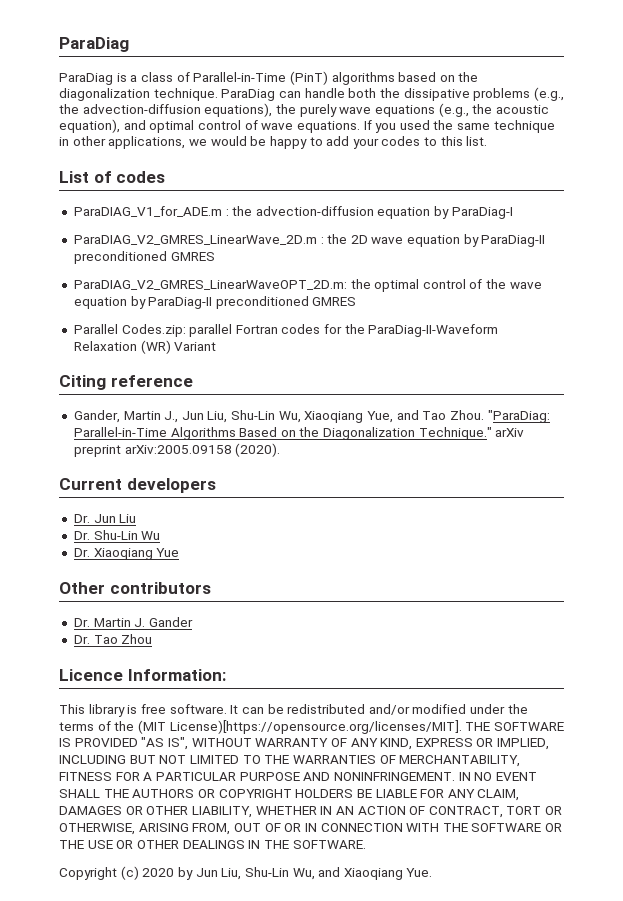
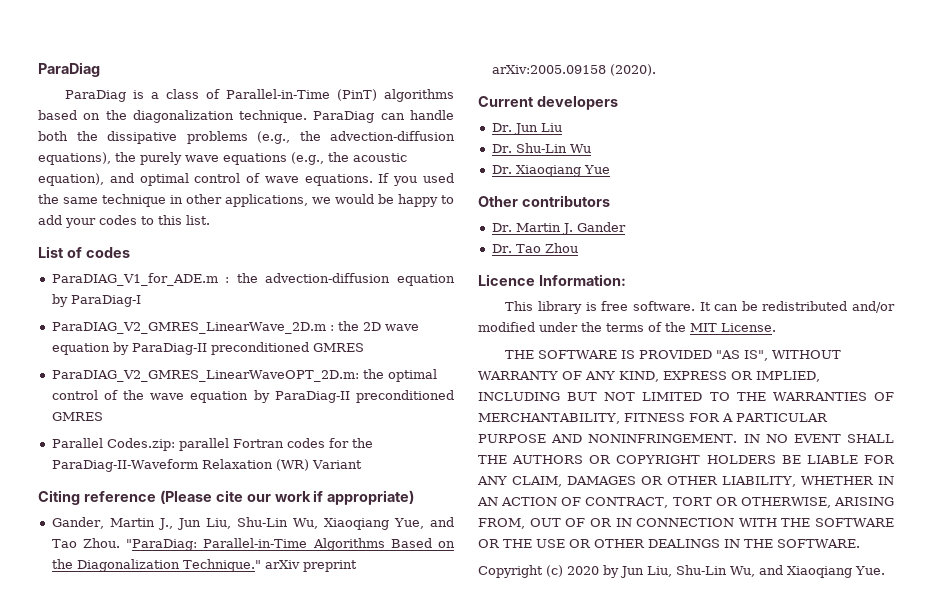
- Citing reference
+ Citing reference (Please cite our work if appropriate)
- It can be redistributed and/or modified under the terms of the (MIT License)[https://opensource.org/licenses/MIT]. THE SOFTWARE IS PROVIDED "AS IS", WITHOUT WARRANTY OF ANY KIND, EXPRESS OR IMPLIED, INCLUDING BUT NOT LIMITED TO THE WARRANTIES OF MERCHANTABILITY, FITNESS FOR A PARTICULAR PURPOSE AND NONINFRINGEMENT.
+ It can be redistributed and/or modified under the terms of the MIT License.
+ THE SOFTWARE IS PROVIDED "AS IS", WITHOUT WARRANTY OF ANY KIND, EXPRESS OR IMPLIED, INCLUDING BUT NOT LIMITED TO THE WARRANTIES OF MERCHANTABILITY, FITNESS FOR A PARTICULAR PURPOSE AND NONINFRINGEMENT.

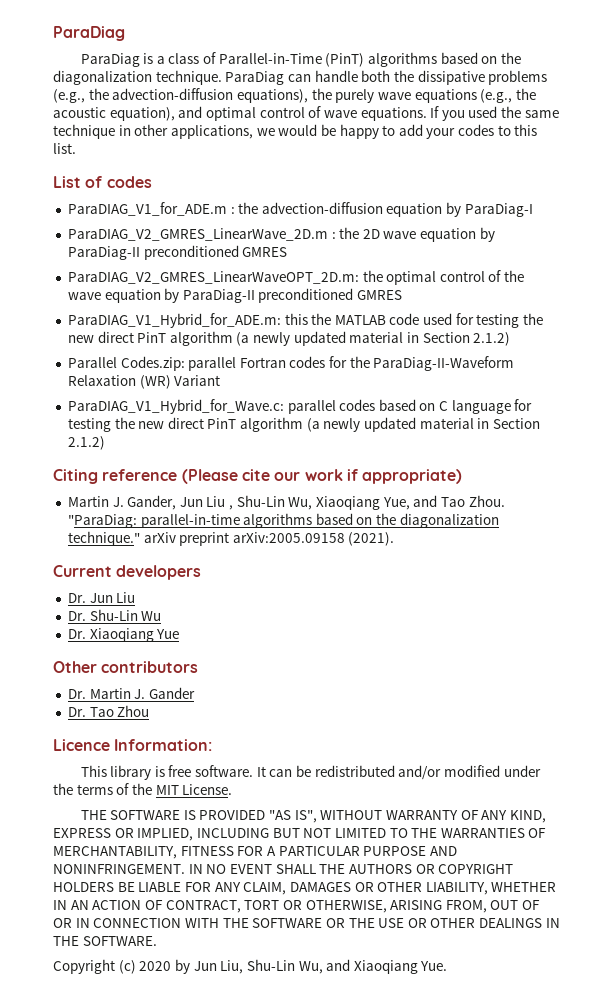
+ ParaDIAG_V1_Hybrid_for_ADE.m: this the MATLAB code used for testing the new direct PinT algorithm (a newly updated material in Section 2.1.2)
+ ParaDIAG_V1_Hybrid_for_Wave.c: parallel codes based on C language for testing the new direct PinT algorithm (a newly updated material in Section 2.1.2)
- Gander, Martin J., Jun Liu, Shu-Lin Wu, Xiaoqiang Yue, and Tao Zhou.
+ Martin J. Gander, Jun Liu , Shu-Lin Wu, Xiaoqiang Yue, and Tao Zhou.
- "ParaDiag: Parallel-in-Time Algorithms Based on the Diagonalization Technique." arXiv preprint arXiv:2005.09158 (2020).
+ "ParaDiag: parallel-in-time algorithms based on the diagonalization technique." arXiv preprint arXiv:2005.09158 (2021).

